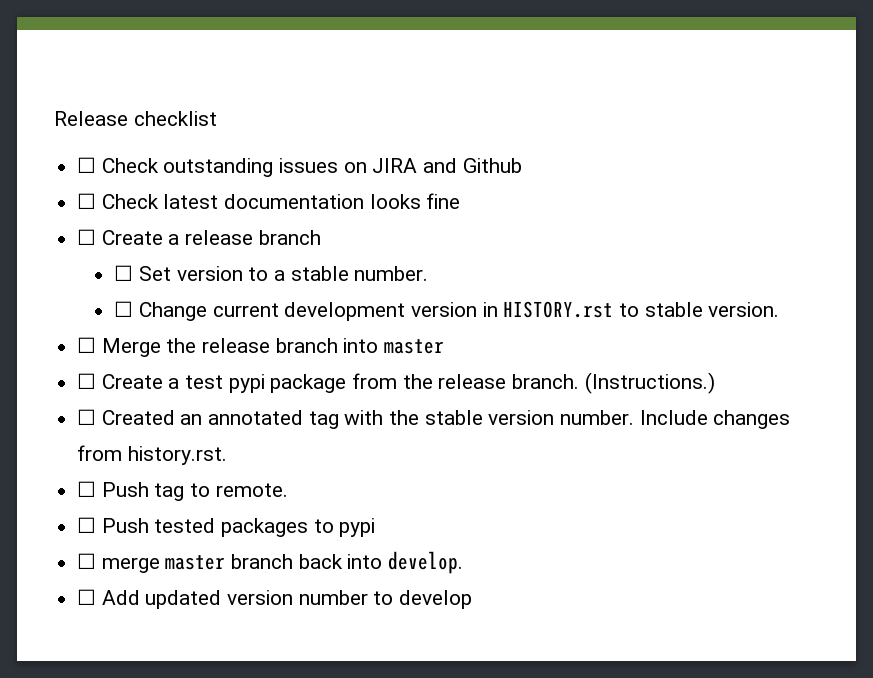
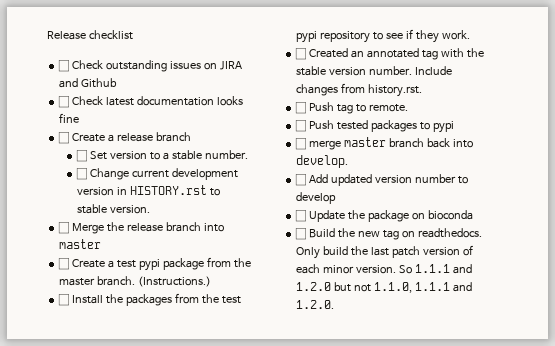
- ☐ Create a test pypi package from the release branch.
+ ☐ Create a test pypi package from the master branch.
+ ☐ Install the packages from the test pypi repository to see if they work.
+ ☐ Update the package on bioconda
+ ☐ Build the new tag on readthedocs. Only build the last patch version of each minor version. So 1.1.1 and 1.2.0 but not 1.1.0, 1.1.1 and 1.2.0.

